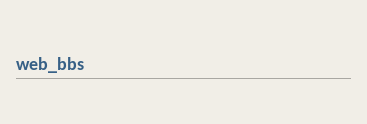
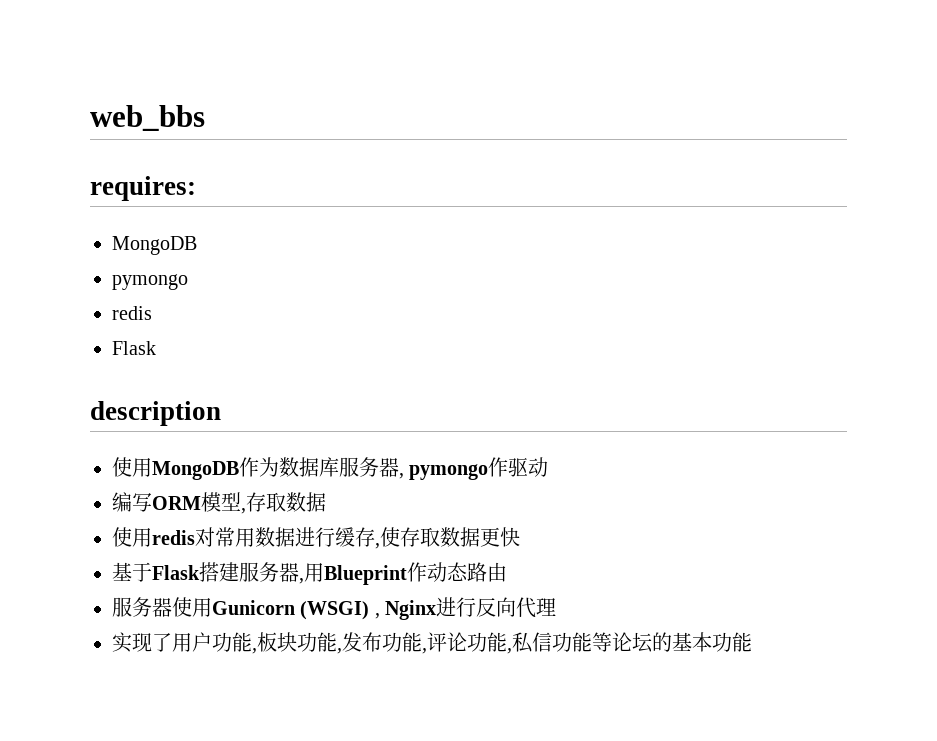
+ requires:
+ MongoDB
+ pymongo
+ redis
+ Flask
+ description
+ 使用MongoDB作为数据库服务器, pymongo作驱动
+ 编写ORM模型,存取数据
+ 使用redis对常用数据进行缓存,使存取数据更快
+ 基于Flask搭建服务器,用Blueprint作动态路由
+ 服务器使用Gunicorn (WSGI) , Nginx进行反向代理
+ 实现了用户功能,板块功能,发布功能,评论功能,私信功能等论坛的基本功能

